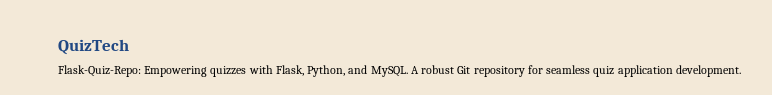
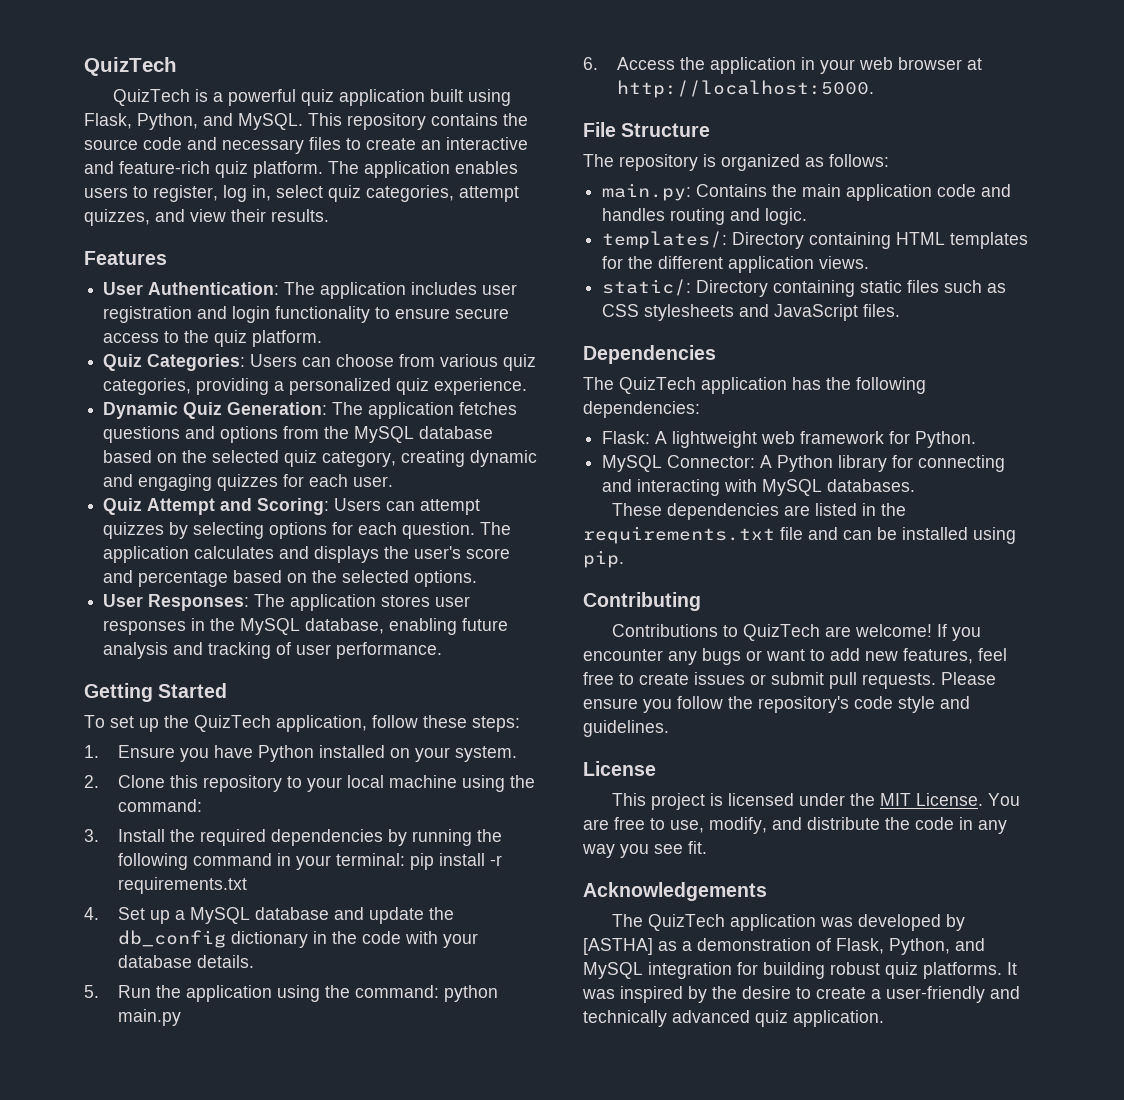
- Flask-Quiz-Repo: Empowering quizzes with Flask, Python, and MySQL. A robust Git repository for seamless quiz application development.
+ QuizTech is a powerful quiz application built using Flask, Python, and MySQL. This repository contains the source code and necessary files to create an interactive and feature-rich quiz platform. The application enables users to register, log in, select quiz categories, attempt quizzes, and view their results.
+ Features
+ User Authentication: The application includes user registration and login functionality to ensure secure access to the quiz platform.
+ Quiz Categories: Users can choose from various quiz categories, providing a personalized quiz experience.
+ Dynamic Quiz Generation: The application fetches questions and options from the MySQL database based on the selected quiz category, creating dynamic and engaging quizzes for each user.
+ Quiz Attempt and Scoring: Users can attempt quizzes by selecting options for each question. The application calculates and displays the user's score and percentage based on the selected options.
+ User Responses: The application stores user responses in the MySQL database, enabling future analysis and tracking of user performance.
+ Getting Started
+ To set up the QuizTech application, follow these steps:
+ 1. Ensure you have Python installed on your system.
+ 2. Clone this repository to your local machine using the command:
+ 3. Install the required dependencies by running the following command in your terminal: pip install -r requirements.txt
+ 4. Set up a MySQL database and update the db_config dictionary in the code with your database details.
+ 5. Run the application using the command: python main.py
+ 6. Access the application in your web browser at http://localhost:5000.
+ File Structure
+ The repository is organized as follows:
+ main.py: Contains the main application code and handles routing and logic.
+ templates/: Directory containing HTML templates for the different application views.
+ static/: Directory containing static files such as CSS stylesheets and JavaScript files.
+ Dependencies
+ The QuizTech application has the following dependencies:
+ Flask: A lightweight web framework for Python.
+ MySQL Connector: A Python library for connecting and interacting with MySQL databases.
+ These dependencies are listed in the requirements.txt file and can be installed using pip.
+ Contributing
+ Contributions to QuizTech are welcome! If you encounter any bugs or want to add new features, feel free to create issues or submit pull requests. Please ensure you follow the repository's code style and guidelines.
+ License
+ This project is licensed under the MIT License. You are free to use, modify, and distribute the code in any way you see fit.
+ Acknowledgements
+ The QuizTech application was developed by [ASTHA] as a demonstration of Flask, Python, and MySQL integration for building robust quiz platforms. It was inspired by the desire to create a user-friendly and technically advanced quiz application.

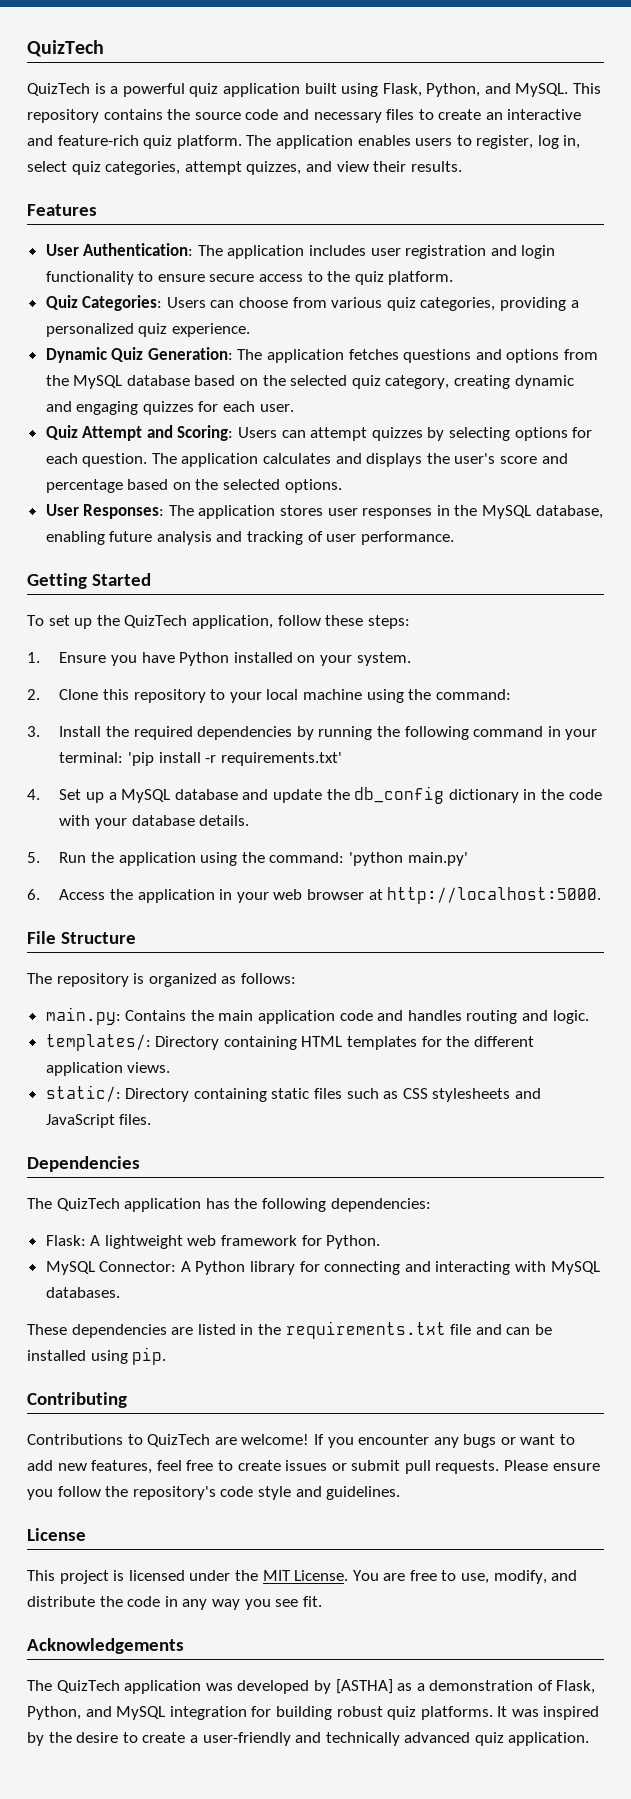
- 3. Install the required dependencies by running the following command in your terminal: pip install -r requirements.txt
+ 3. Install the required dependencies by running the following command in your terminal: 'pip install -r requirements.txt'
- 5. Run the application using the command: python main.py
+ 5. Run the application using the command: 'python main.py'

